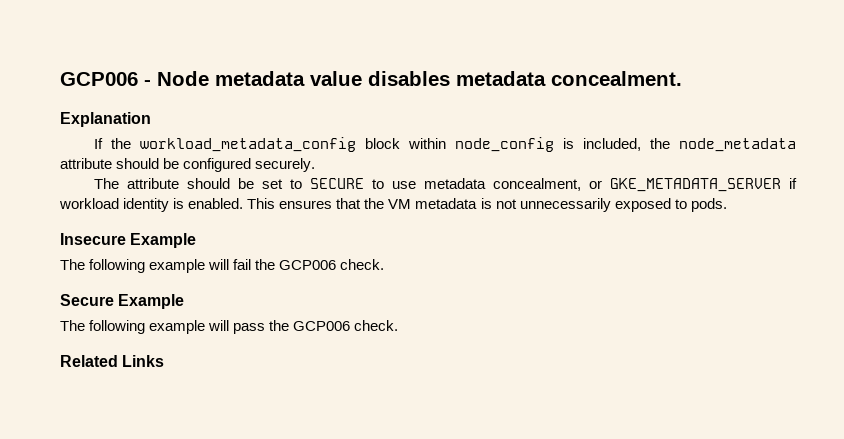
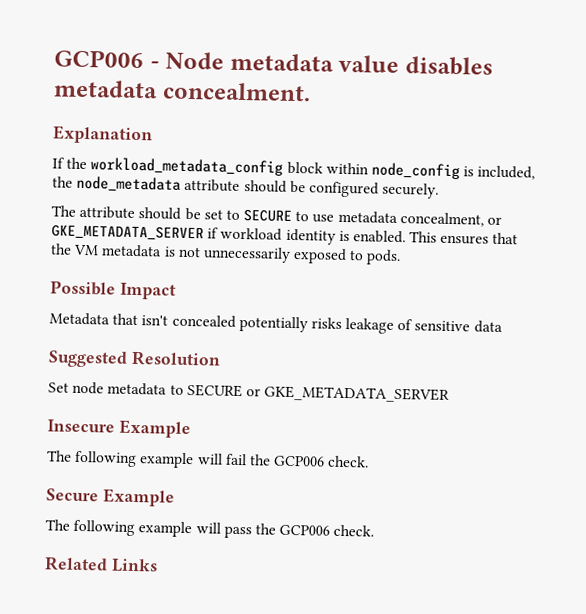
+ Possible Impact
+ Metadata that isn't concealed potentially risks leakage of sensitive data
+ Suggested Resolution
+ Set node metadata to SECURE or GKE_METADATA_SERVER

